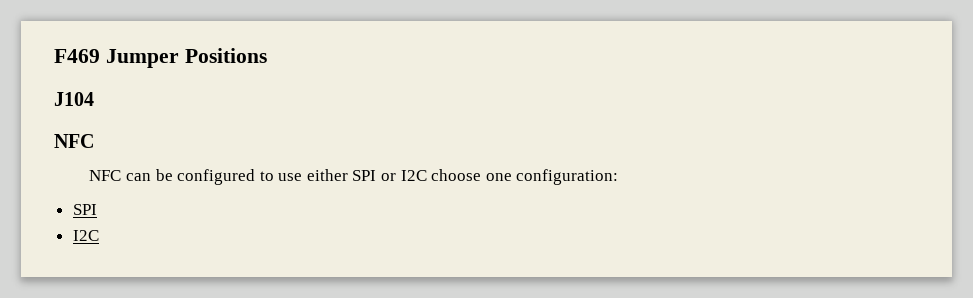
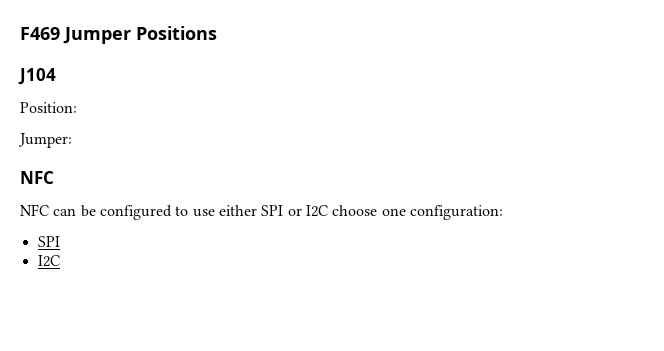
+ Position:
+ Jumper:

